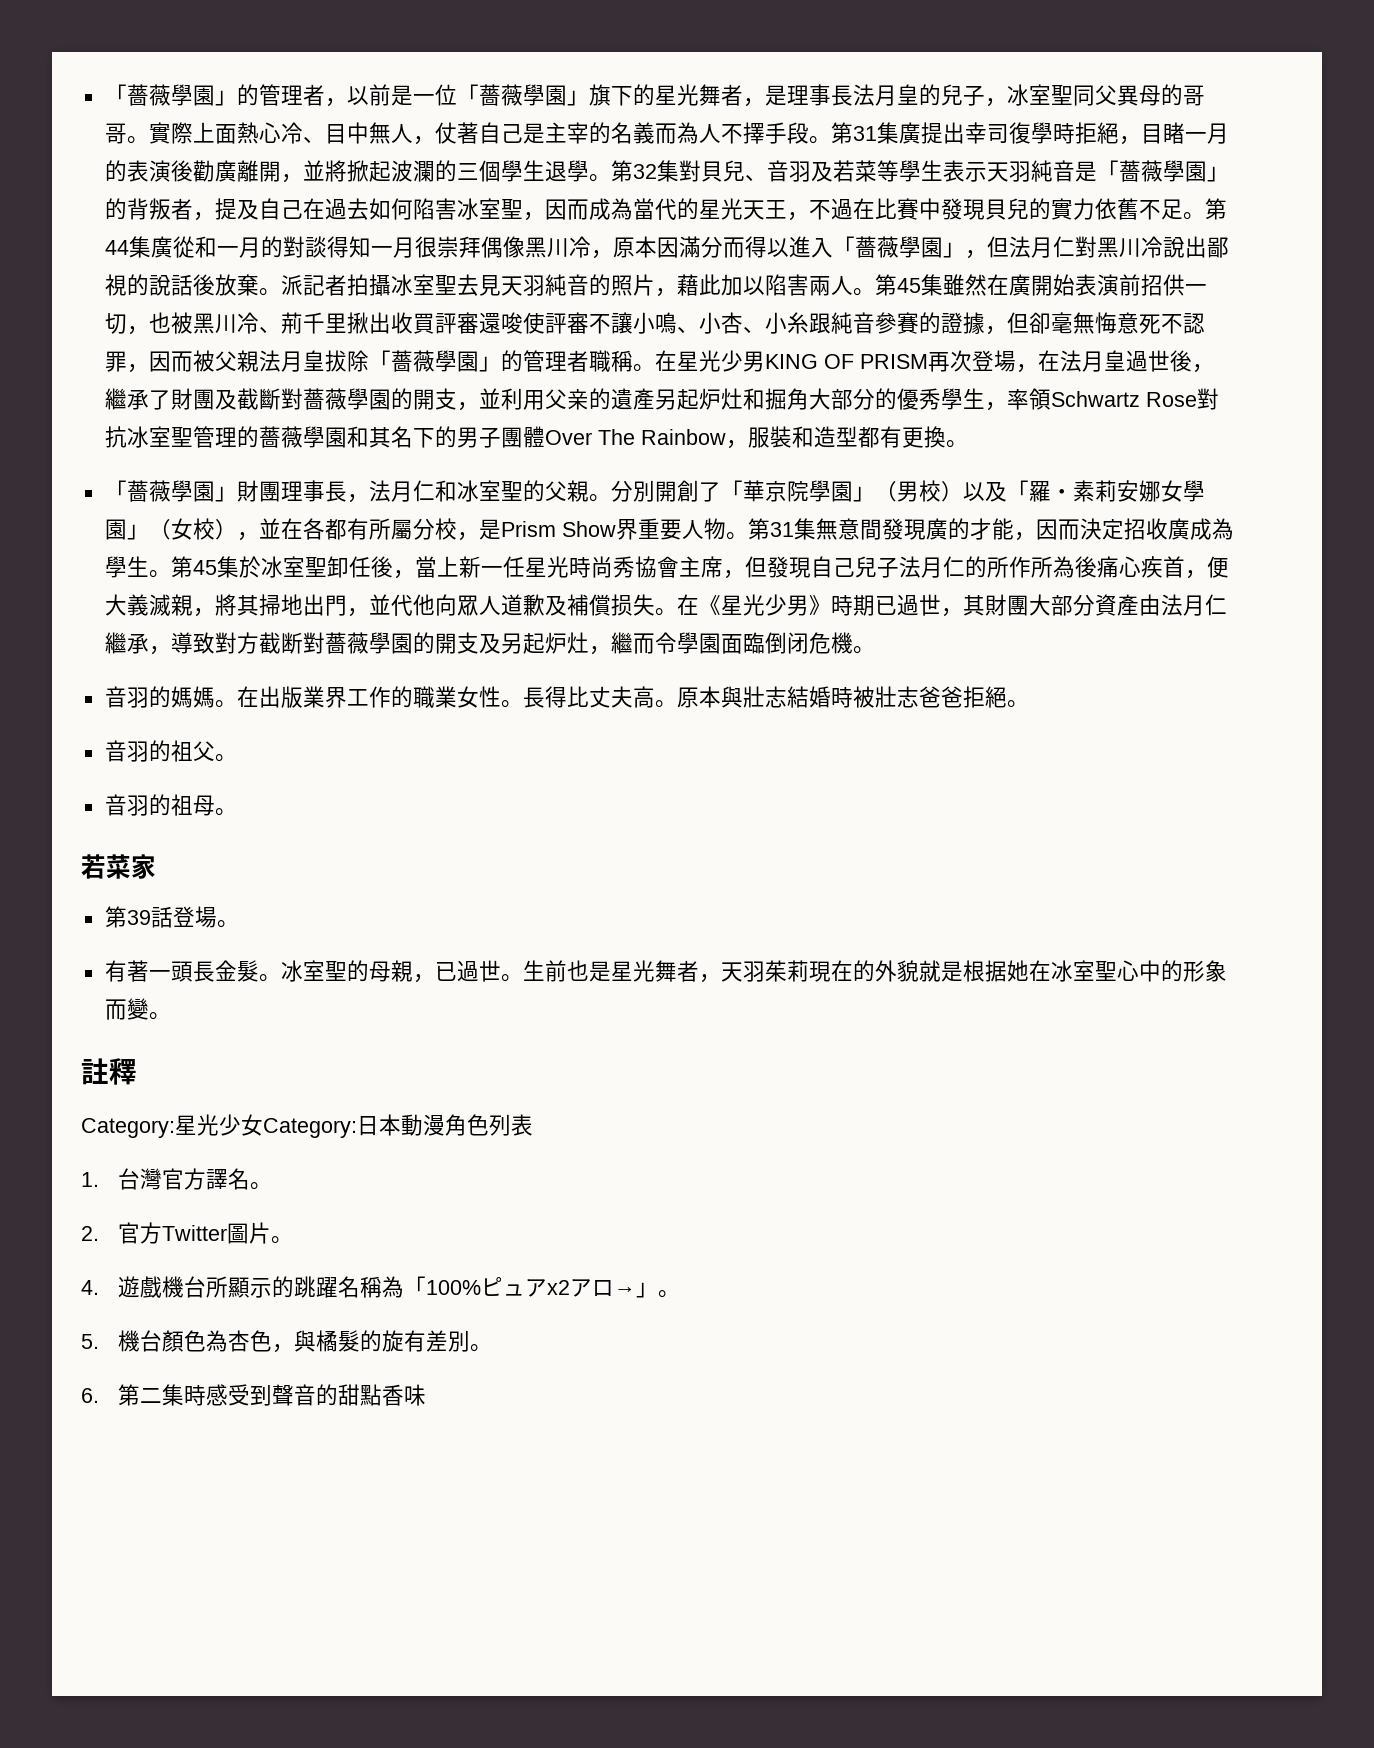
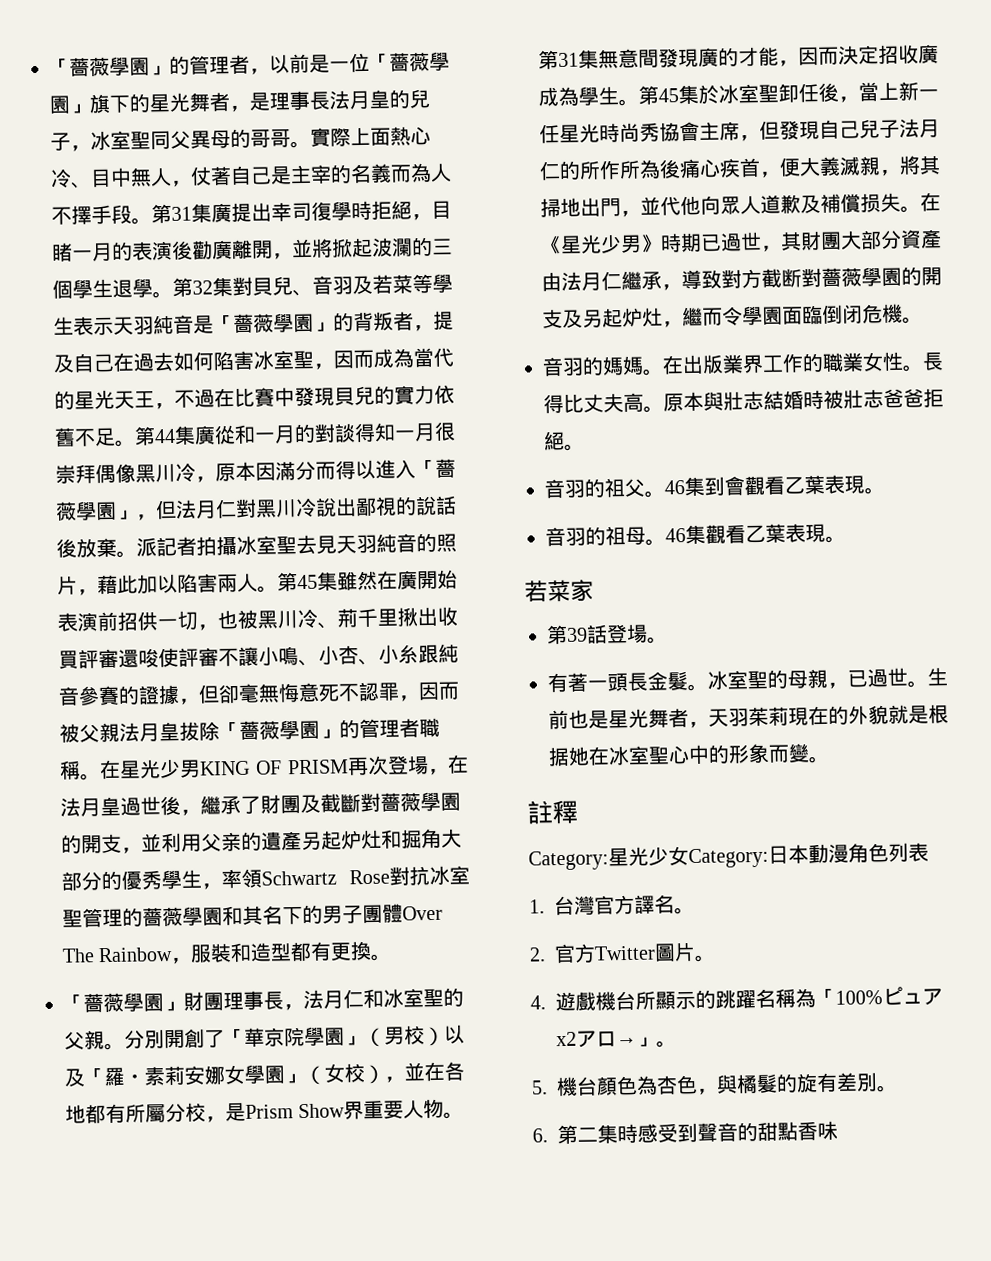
- 分別開創了「華京院學園」（男校）以及「羅・素莉安娜女學園」（女校），並在各都有所屬分校，是Prism Show界重要人物。
+ 分別開創了「華京院學園」（男校）以及「羅・素莉安娜女學園」（女校），並在各地都有所屬分校，是Prism Show界重要人物。
- 音羽的祖父。
- 音羽的祖母。
+ 音羽的祖父。46集到會觀看乙葉表現。
+ 音羽的祖母。46集觀看乙葉表現。

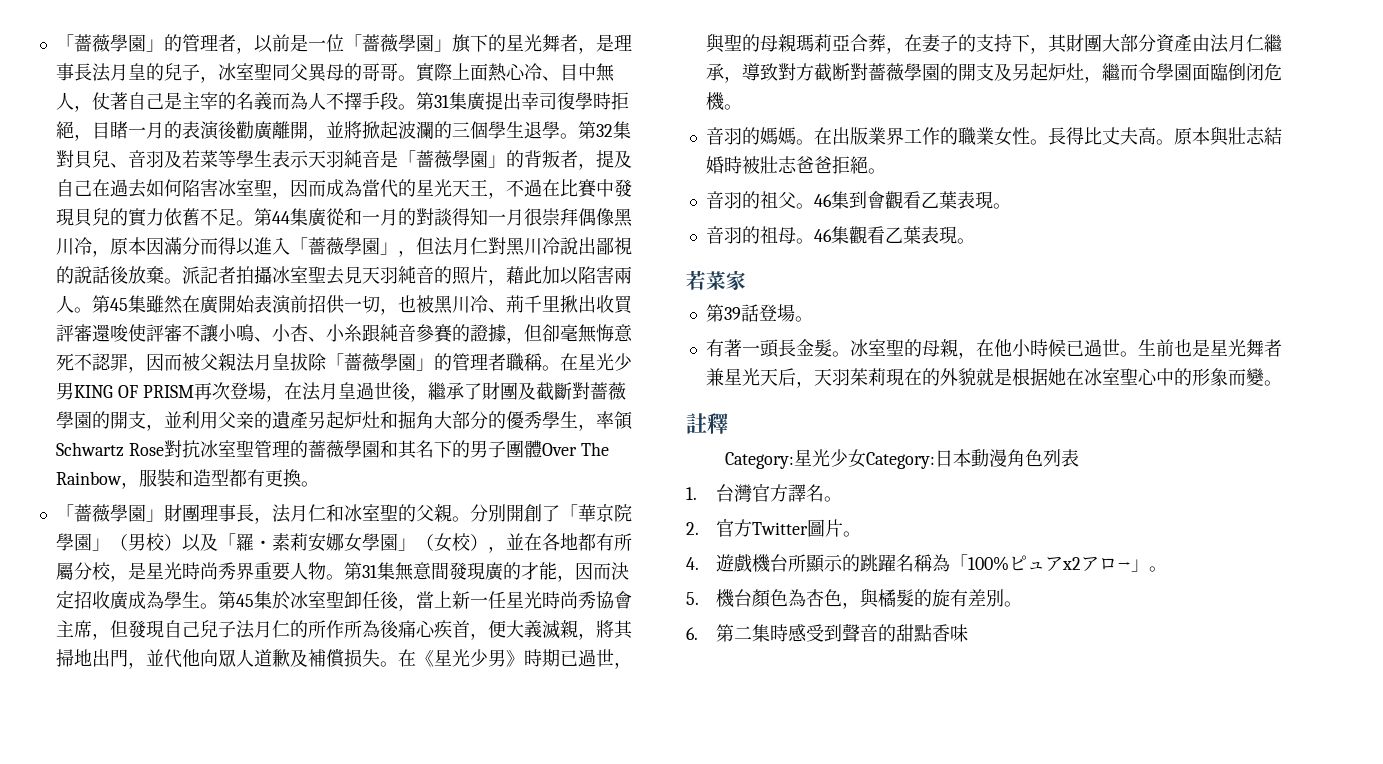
- 分別開創了「華京院學園」（男校）以及「羅・素莉安娜女學園」（女校），並在各地都有所屬分校，是Prism Show界重要人物。
+ 分別開創了「華京院學園」（男校）以及「羅・素莉安娜女學園」（女校），並在各地都有所屬分校，是星光時尚秀界重要人物。
- 在《星光少男》時期已過世，其財團大部分資產由法月仁繼承，導致對方截断對薔薇學園的開支及另起炉灶，繼而令學園面臨倒闭危機。
+ 在《星光少男》時期已過世，與聖的母親瑪莉亞合葬，在妻子的支持下，其財團大部分資產由法月仁繼承，導致對方截断對薔薇學園的開支及另起炉灶，繼而令學園面臨倒闭危機。
- 冰室聖的母親，已過世。
+ 冰室聖的母親，在他小時候已過世。
- 生前也是星光舞者，天羽茱莉現在的外貌就是根据她在冰室聖心中的形象而變。
+ 生前也是星光舞者兼星光天后，天羽茱莉現在的外貌就是根据她在冰室聖心中的形象而變。

